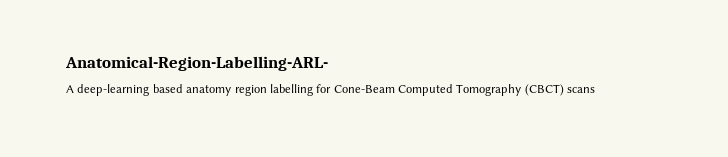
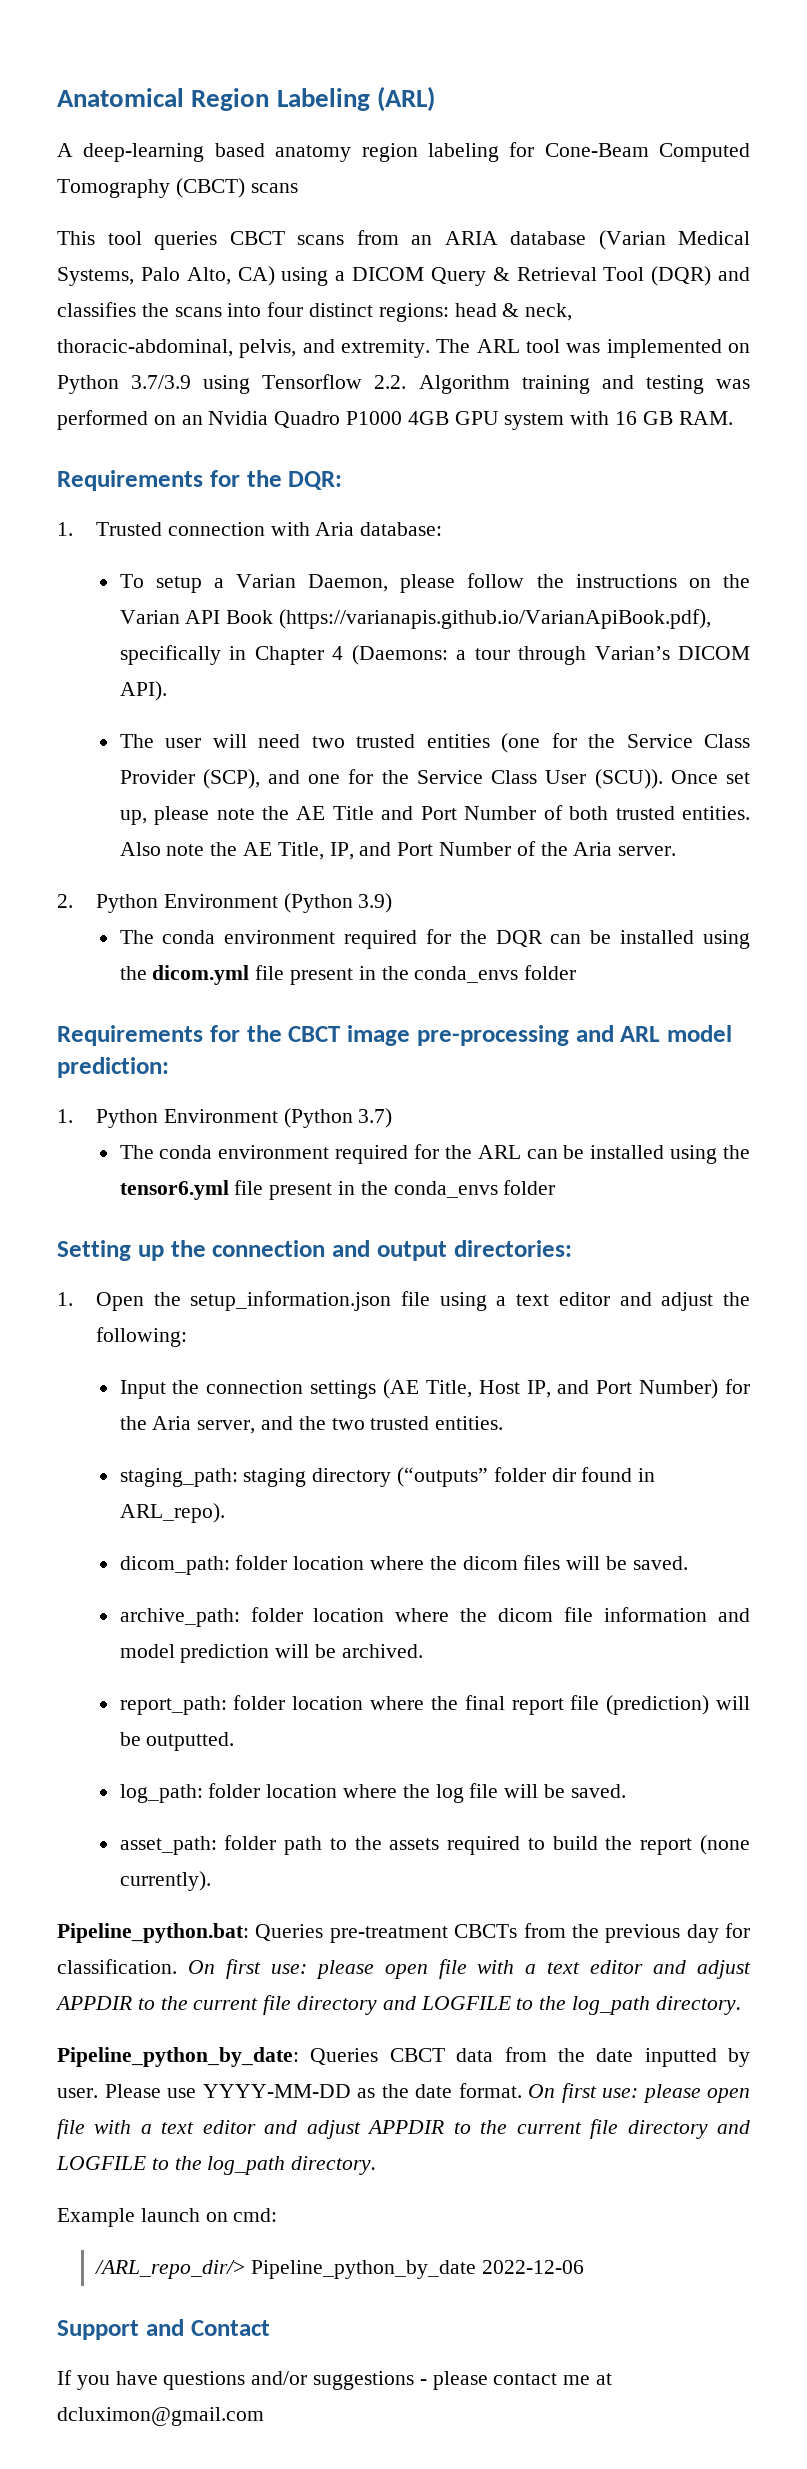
- Anatomical-Region-Labelling-ARL-
+ Anatomical Region Labeling (ARL)
- A deep-learning based anatomy region labelling for Cone-Beam Computed Tomography (CBCT) scans
+ A deep-learning based anatomy region labeling for Cone-Beam Computed Tomography (CBCT) scans
+ This tool queries CBCT scans from an ARIA database (Varian Medical Systems, Palo Alto, CA) using a DICOM Query & Retrieval Tool (DQR) and classifies the scans into four distinct regions: head & neck, thoracic-abdominal, pelvis, and extremity. The ARL tool was implemented on Python 3.7/3.9 using Tensorflow 2.2. Algorithm training and testing was performed on an Nvidia Quadro P1000 4GB GPU system with 16 GB RAM.
+ Requirements for the DQR:
+ 1. Trusted connection with Aria database:
+ To setup a Varian Daemon, please follow the instructions on the Varian API Book (https://varianapis.github.io/VarianApiBook.pdf), specifically in Chapter 4 (Daemons: a tour through Varian’s DICOM API).
+ The user will need two trusted entities (one for the Service Class Provider (SCP), and one for the Service Class User (SCU)). Once set up, please note the AE Title and Port Number of both trusted entities. Also note the AE Title, IP, and Port Number of the Aria server.
+ 2. Python Environment (Python 3.9)
+ The conda environment required for the DQR can be installed using the dicom.yml file present in the conda_envs folder
+ Requirements for the CBCT image pre-processing and ARL model prediction:
+ 1. Python Environment (Python 3.7)
+ The conda environment required for the ARL can be installed using the tensor6.yml file present in the conda_envs folder
+ Setting up the connection and output directories:
+ 1. Open the setup_information.json file using a text editor and adjust the following:
+ Input the connection settings (AE Title, Host IP, and Port Number) for the Aria server, and the two trusted entities.
+ staging_path: staging directory (“outputs” folder dir found in ARL_repo).
+ dicom_path: folder location where the dicom files will be saved.
+ archive_path: folder location where the dicom file information and model prediction will be archived.
+ report_path: folder location where the final report file (prediction) will be outputted.
+ log_path: folder location where the log file will be saved.
+ asset_path: folder path to the assets required to build the report (none currently).
+ Pipeline_python.bat: Queries pre-treatment CBCTs from the previous day for classification. On first use: please open file with a text editor and adjust APPDIR to the current file directory and LOGFILE to the log_path directory.
+ Pipeline_python_by_date: Queries CBCT data from the date inputted by user. Please use YYYY-MM-DD as the date format. On first use: please open file with a text editor and adjust APPDIR to the current file directory and LOGFILE to the log_path directory.
+ Example launch on cmd:
+ /ARL_repo_dir/> Pipeline_python_by_date 2022-12-06
+ Support and Contact
+ If you have questions and/or suggestions - please contact me at dcluximon@gmail.com

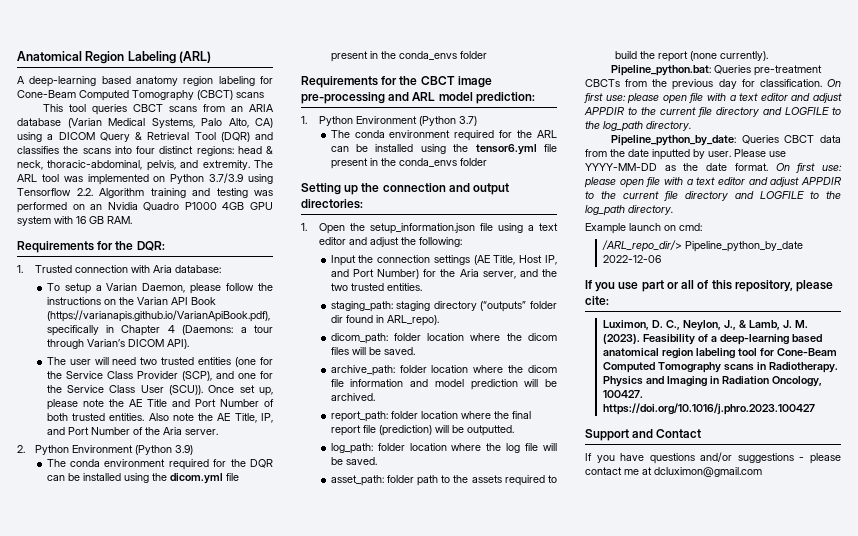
+ If you use part or all of this repository, please cite:
+ Luximon, D. C., Neylon, J., & Lamb, J. M. (2023). Feasibility of a deep-learning based anatomical region labeling tool for Cone-Beam Computed Tomography scans in Radiotherapy. Physics and Imaging in Radiation Oncology, 100427. https://doi.org/10.1016/j.phro.2023.100427

